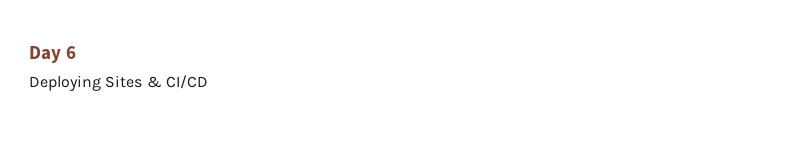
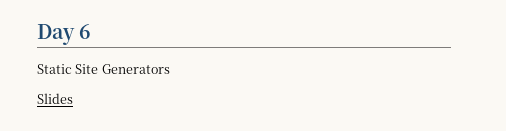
- Deploying Sites & CI/CD
+ Static Site Generators
+ Slides

